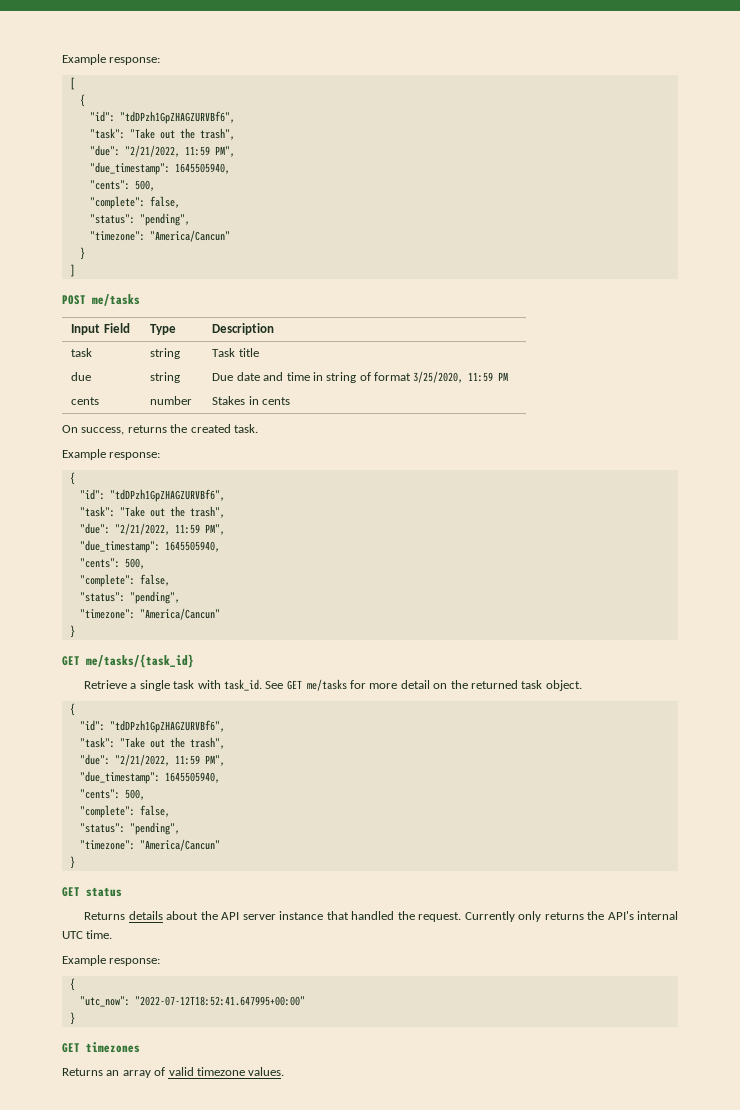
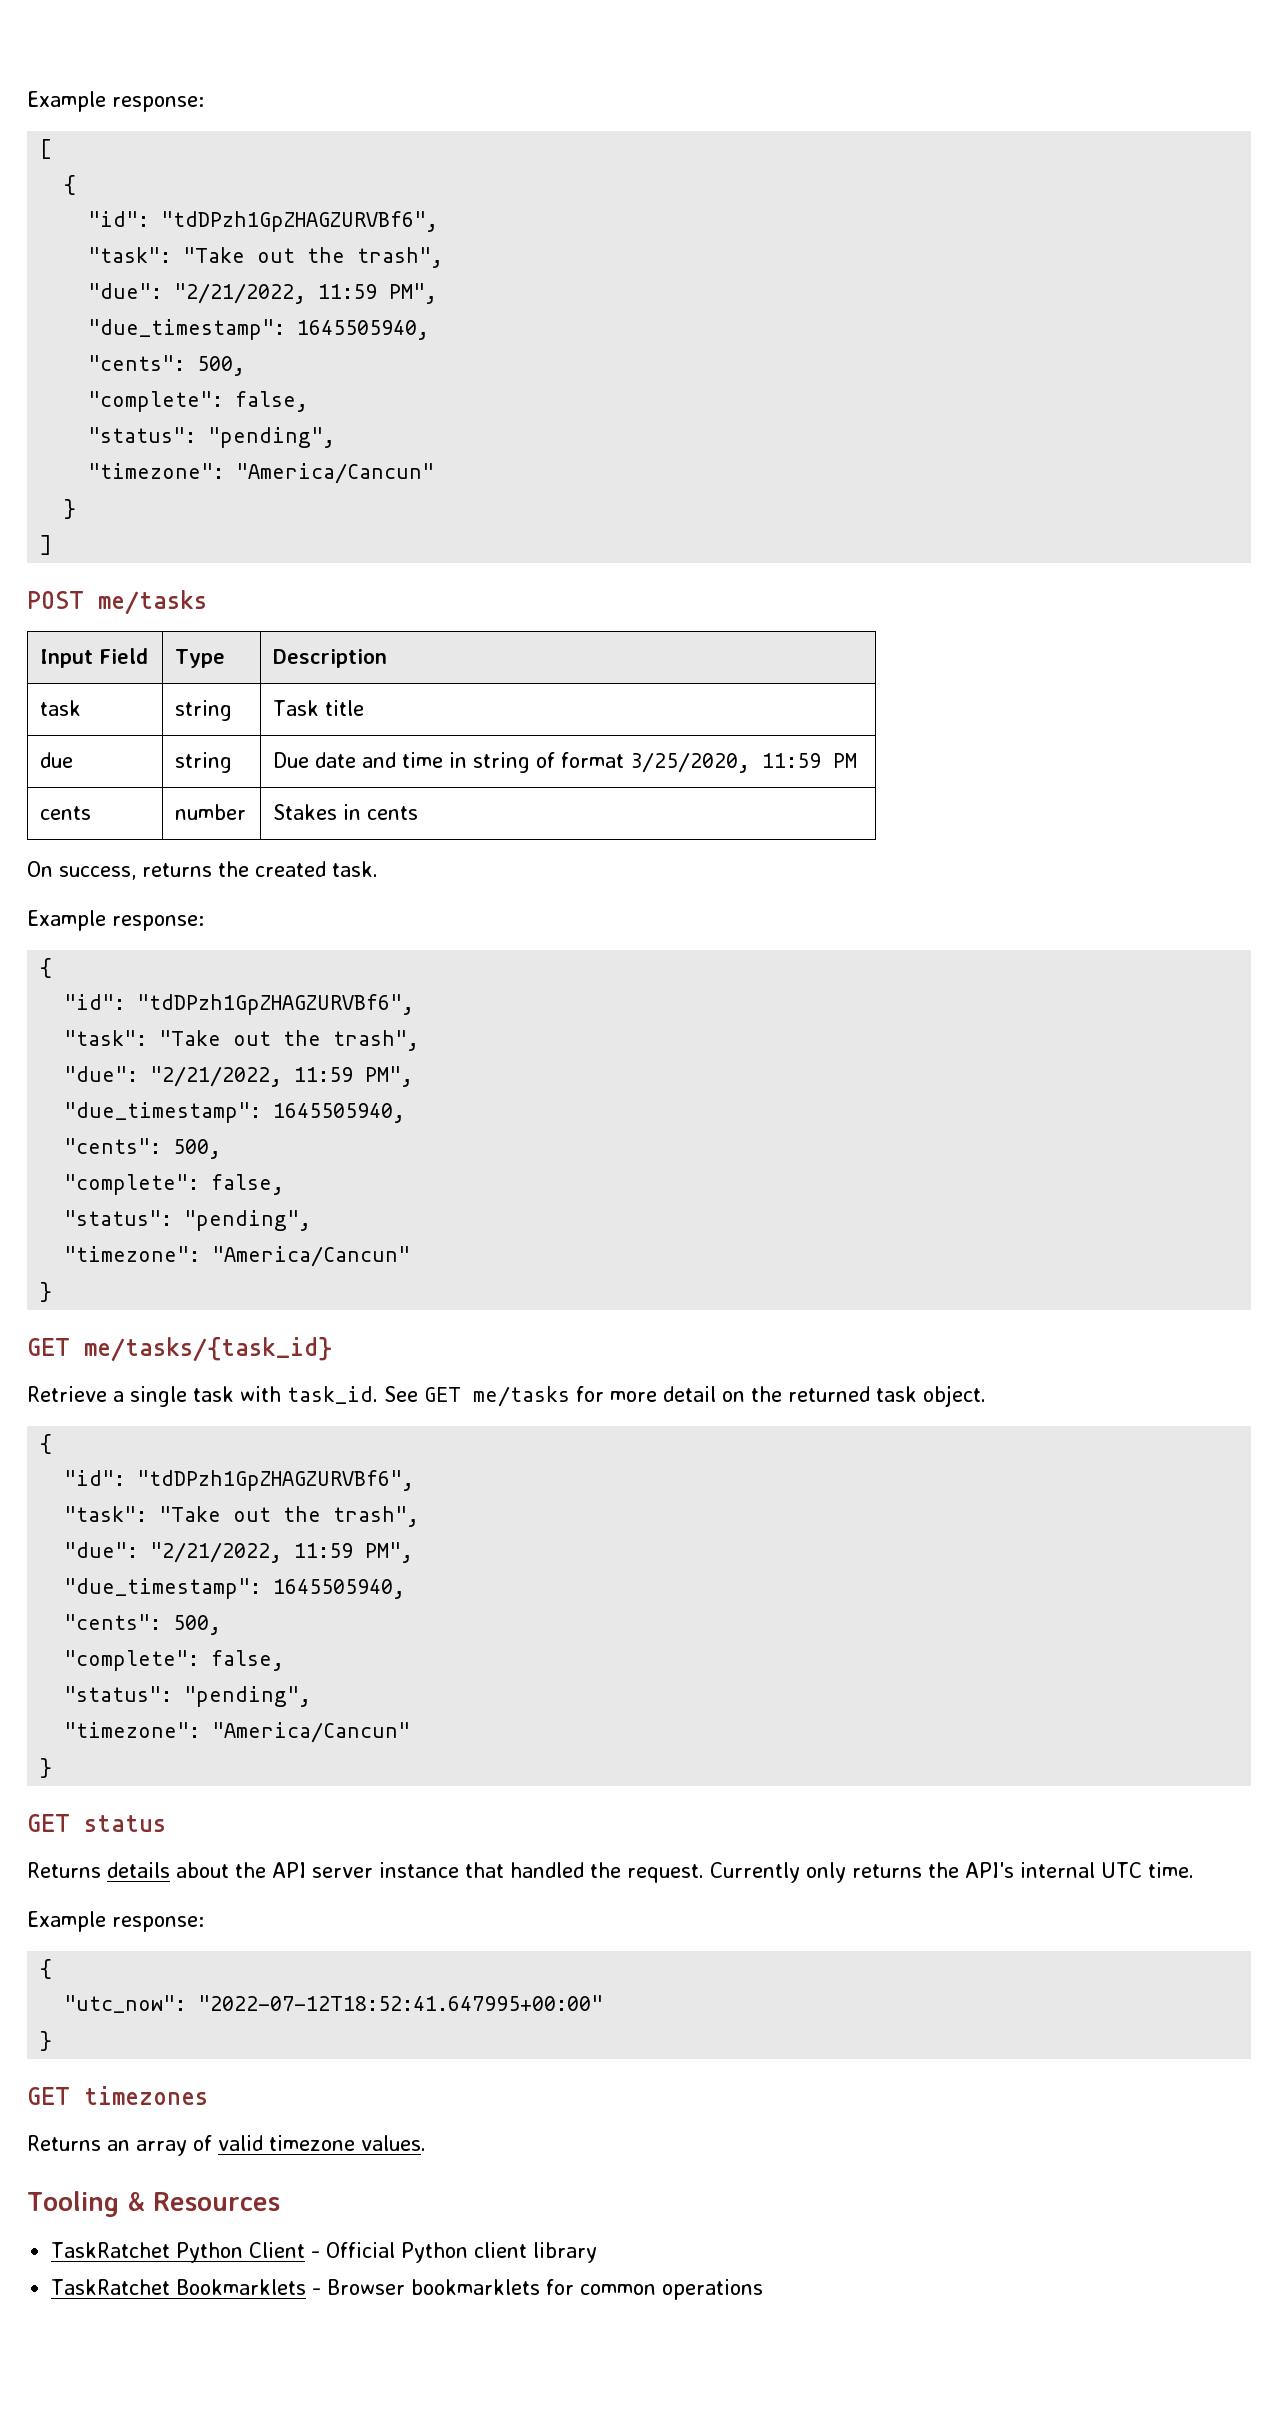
+ Tooling & Resources
+ TaskRatchet Python Client - Official Python client library
+ TaskRatchet Bookmarklets - Browser bookmarklets for common operations

